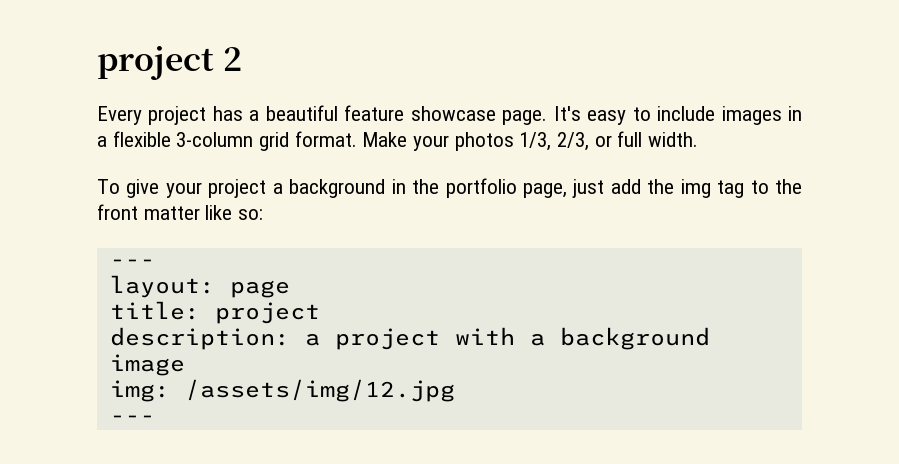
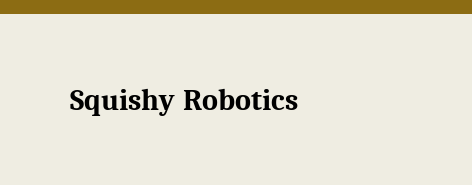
- project 2
- Every project has a beautiful feature showcase page. It's easy to include images in a flexible 3-column grid format. Make your photos 1/3, 2/3, or full width.
- To give your project a background in the portfolio page, just add the img tag to the front matter like so:
- ---
- layout: page
- title: project
- description: a project with a background image
- img: /assets/img/12.jpg
- ---
+ Squishy Robotics

